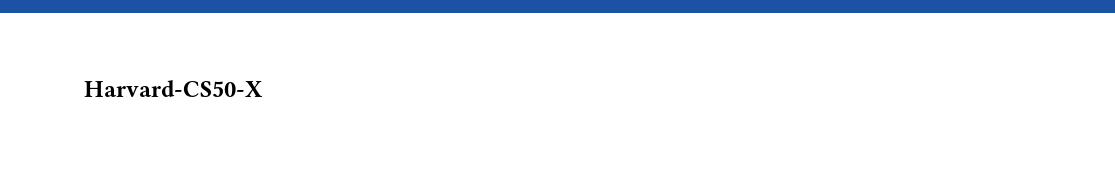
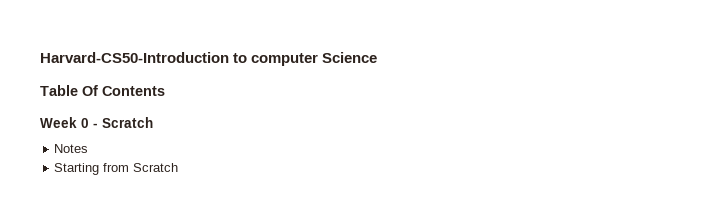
- Harvard-CS50-X
+ Harvard-CS50-Introduction to computer Science
+ Table Of Contents
+ Week 0 - Scratch
+ Notes
+ Starting from Scratch

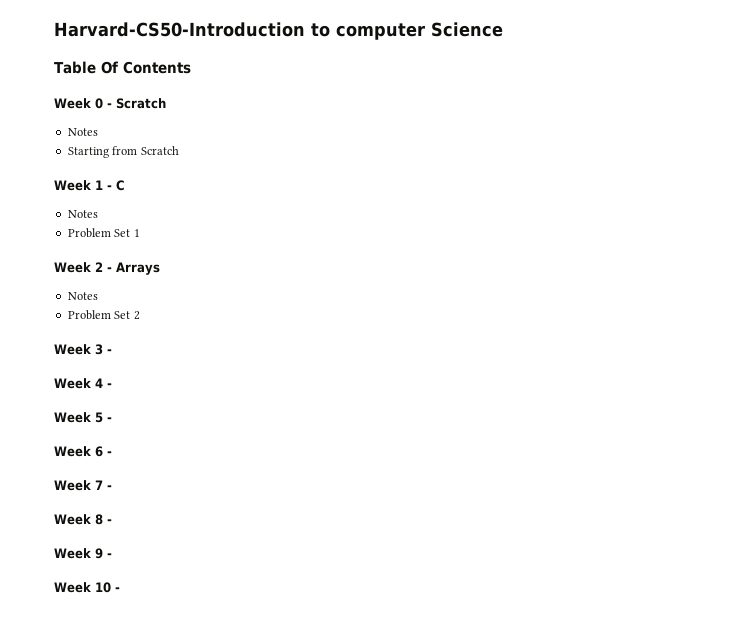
+ Week 1 - C
+ Notes
+ Problem Set 1
+ Week 2 - Arrays
+ Notes
+ Problem Set 2
+ Week 3 -
+ Week 4 -
+ Week 5 -
+ Week 6 -
+ Week 7 -
+ Week 8 -
+ Week 9 -
+ Week 10 -

